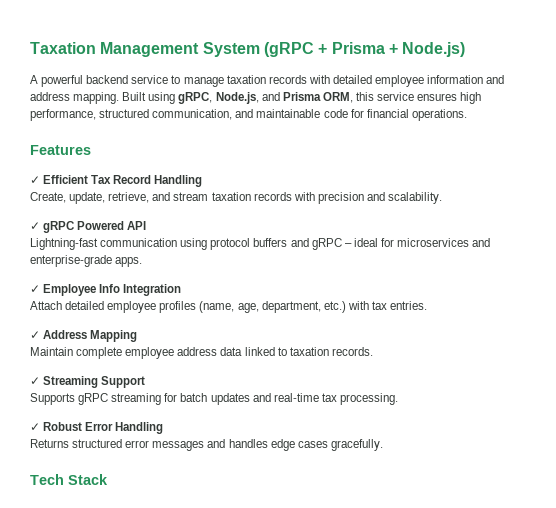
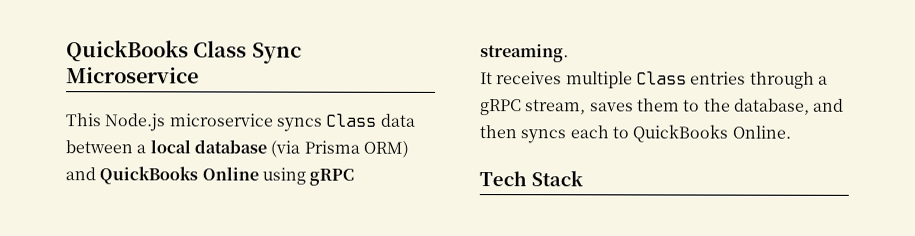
- Taxation Management System (gRPC + Prisma + Node.js)
- A powerful backend service to manage taxation records with detailed employee information and address mapping. Built using gRPC, Node.js, and Prisma ORM, this service ensures high performance, structured communication, and maintainable code for financial operations.
- Features
- ✓ Efficient Tax Record Handling
- Create, update, retrieve, and stream taxation records with precision and scalability.
- ✓ gRPC Powered API
- Lightning-fast communication using protocol buffers and gRPC – ideal for microservices and enterprise-grade apps.
- ✓ Employee Info Integration
- Attach detailed employee profiles (name, age, department, etc.) with tax entries.
- ✓ Address Mapping
- Maintain complete employee address data linked to taxation records.
- ✓ Streaming Support
- Supports gRPC streaming for batch updates and real-time tax processing.
- ✓ Robust Error Handling
- Returns structured error messages and handles edge cases gracefully.
+ QuickBooks Class Sync Microservice
+ This Node.js microservice syncs Class data between a local database (via Prisma ORM) and QuickBooks Online using gRPC streaming.
+ It receives multiple Class entries through a gRPC stream, saves them to the database, and then syncs each to QuickBooks Online.

